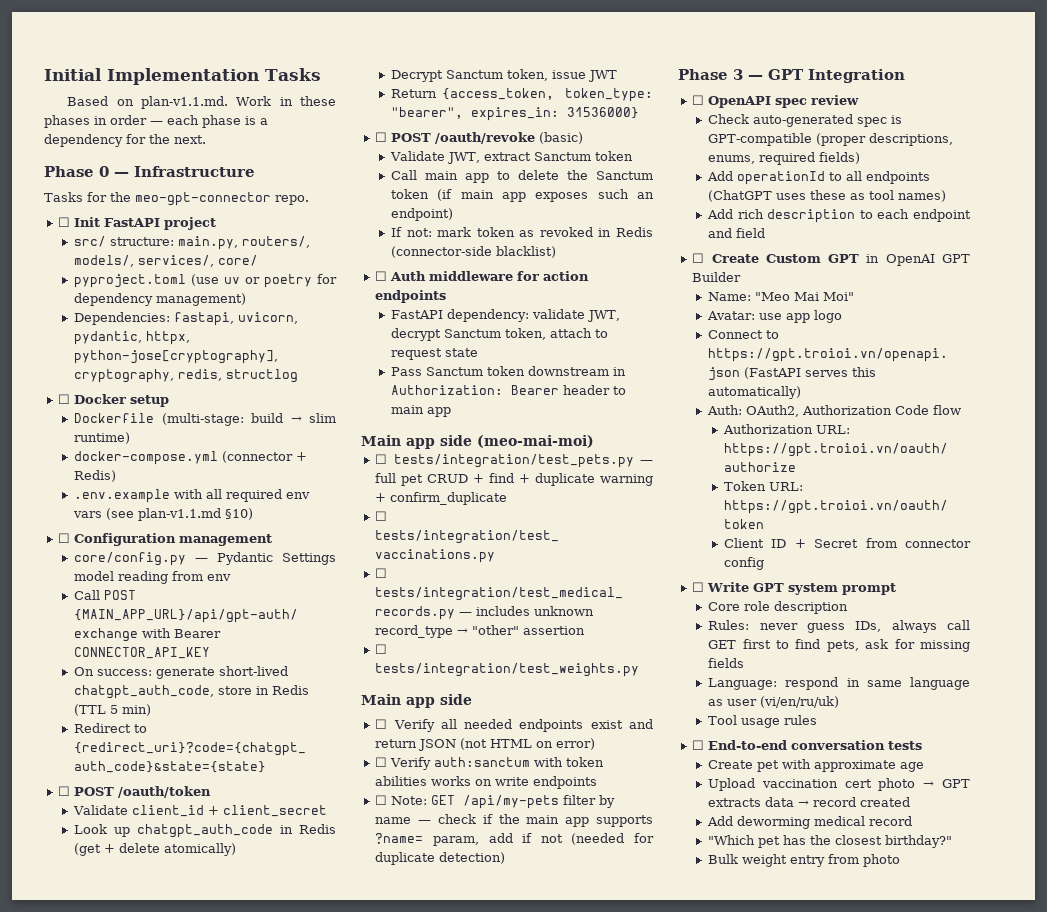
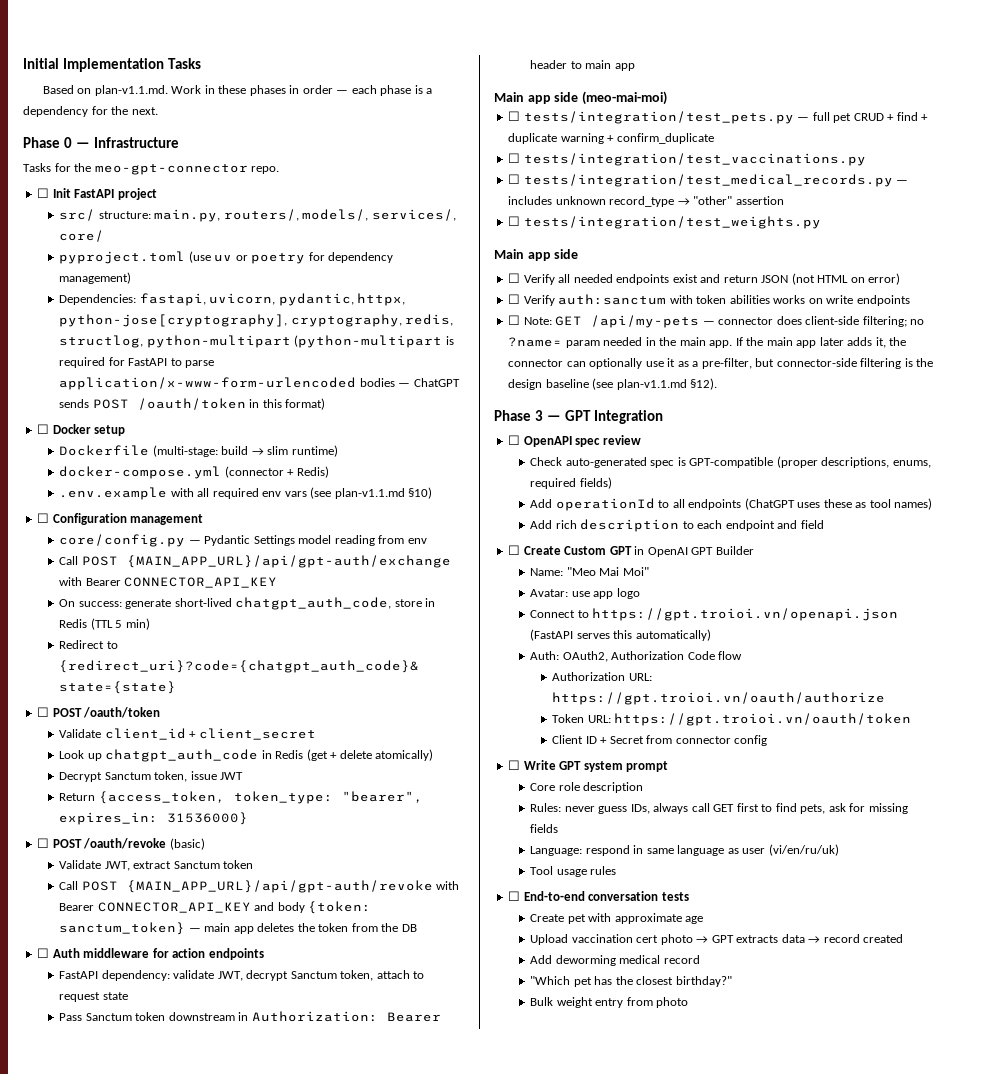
- Dependencies: fastapi, uvicorn, pydantic, httpx, python-jose[cryptography], cryptography, redis, structlog
+ Dependencies: fastapi, uvicorn, pydantic, httpx, python-jose[cryptography], cryptography, redis, structlog, python-multipart (python-multipart is required for FastAPI to parse application/x-www-form-urlencoded bodies — ChatGPT sends POST /oauth/token in this format)
- Call main app to delete the Sanctum token (if main app exposes such an endpoint)
- If not: mark token as revoked in Redis (connector-side blacklist)
+ Call POST {MAIN_APP_URL}/api/gpt-auth/revoke with Bearer CONNECTOR_API_KEY and body {token: sanctum_token} — main app deletes the token from the DB
- ☐ Note: GET /api/my-pets filter by name — check if the main app supports ?name= param, add if not (needed for duplicate detection)
+ ☐ Note: GET /api/my-pets — connector does client-side filtering; no ?name= param needed in the main app. If the main app later adds it, the connector can optionally use it as a pre-filter, but connector-side filtering is the design baseline (see plan-v1.1.md §12).

